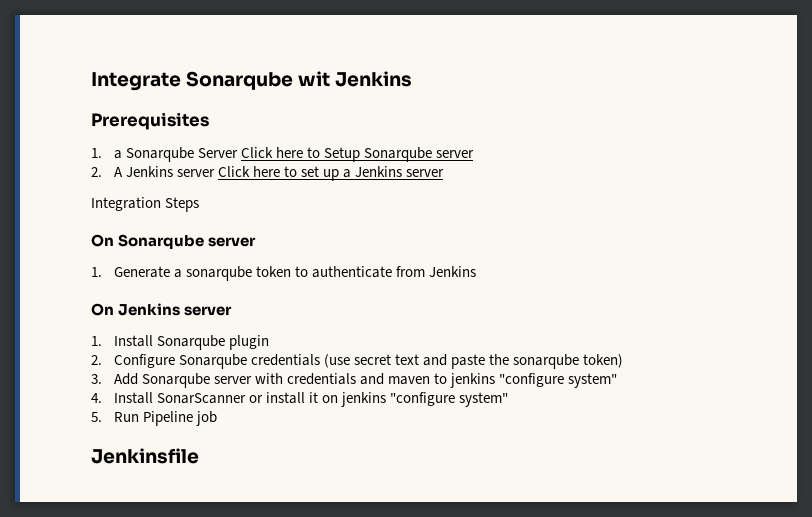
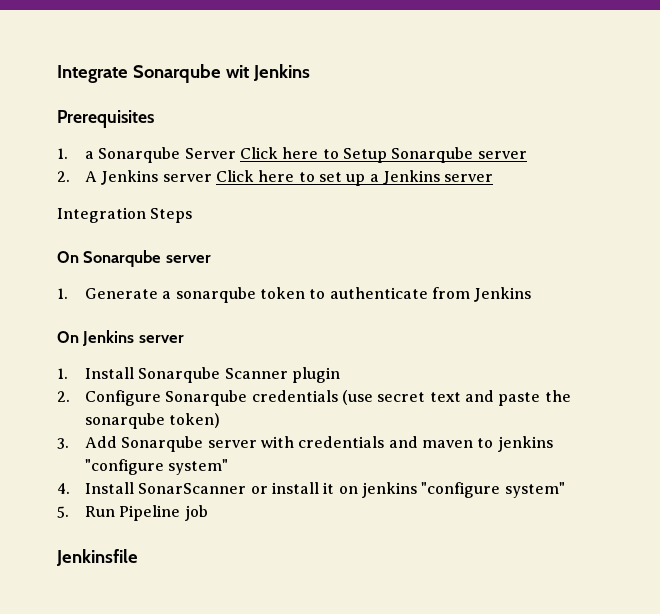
- 1. Install Sonarqube plugin
+ 1. Install Sonarqube Scanner plugin

